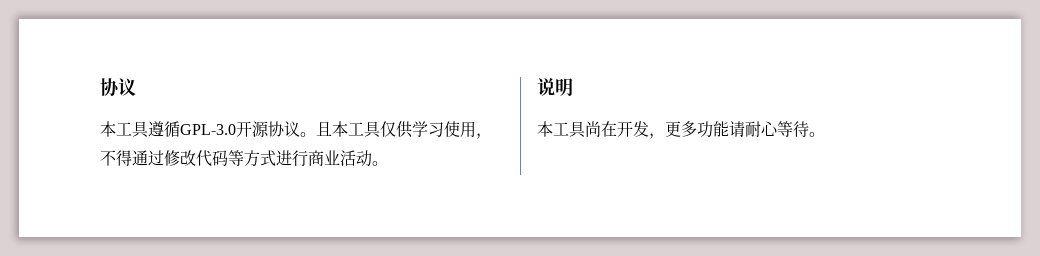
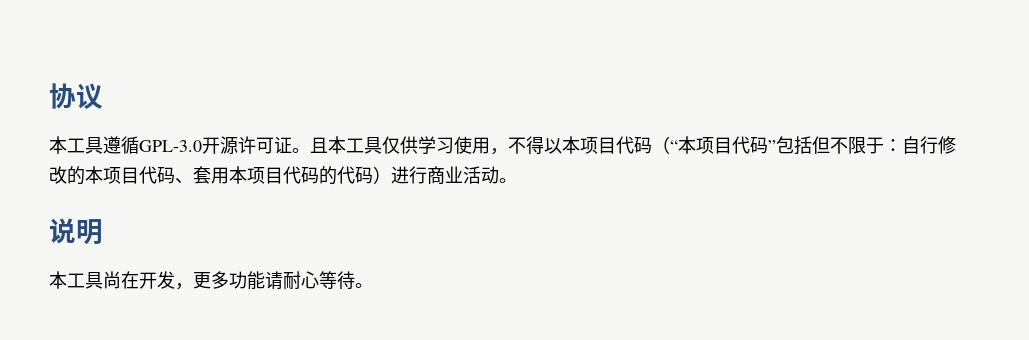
- 本工具遵循GPL-3.0开源协议。
+ 本工具遵循GPL-3.0开源许可证。
- 且本工具仅供学习使用，不得通过修改代码等方式进行商业活动。
+ 且本工具仅供学习使用，不得以本项目代码（“本项目代码”包括但不限于：自行修改的本项目代码、套用本项目代码的代码）进行商业活动。

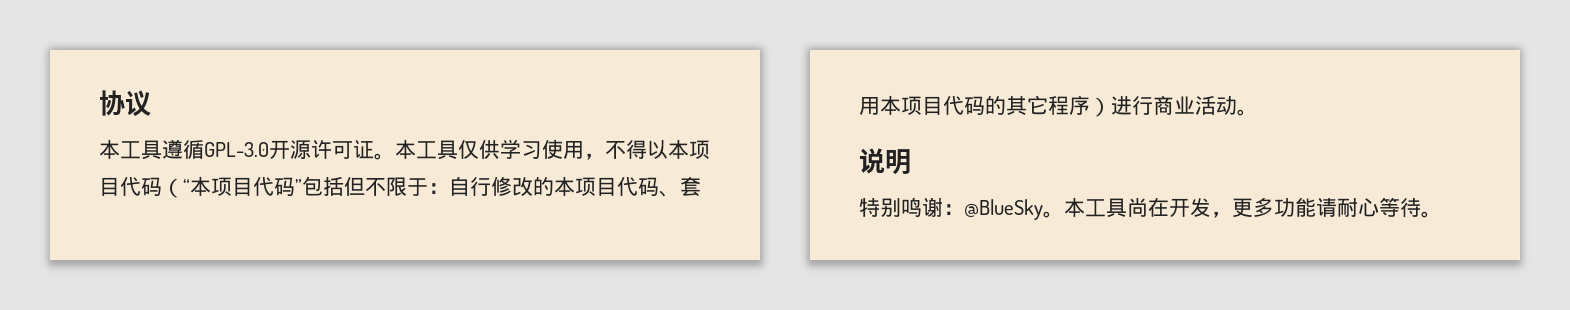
- 且本工具仅供学习使用，不得以本项目代码（“本项目代码”包括但不限于：自行修改的本项目代码、套用本项目代码的代码）进行商业活动。
+ 本工具仅供学习使用，不得以本项目代码（“本项目代码”包括但不限于：自行修改的本项目代码、套用本项目代码的其它程序）进行商业活动。
+ 特别鸣谢：@BlueSky。

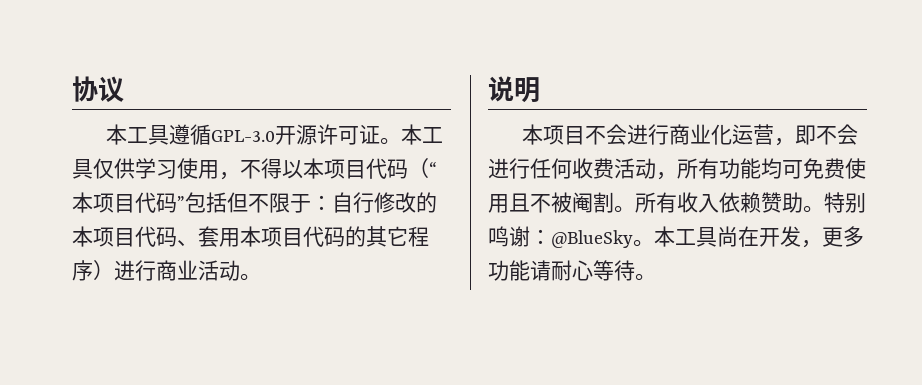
+ 本项目不会进行商业化运营，即不会进行任何收费活动，所有功能均可免费使用且不被阉割。所有收入依赖赞助。

